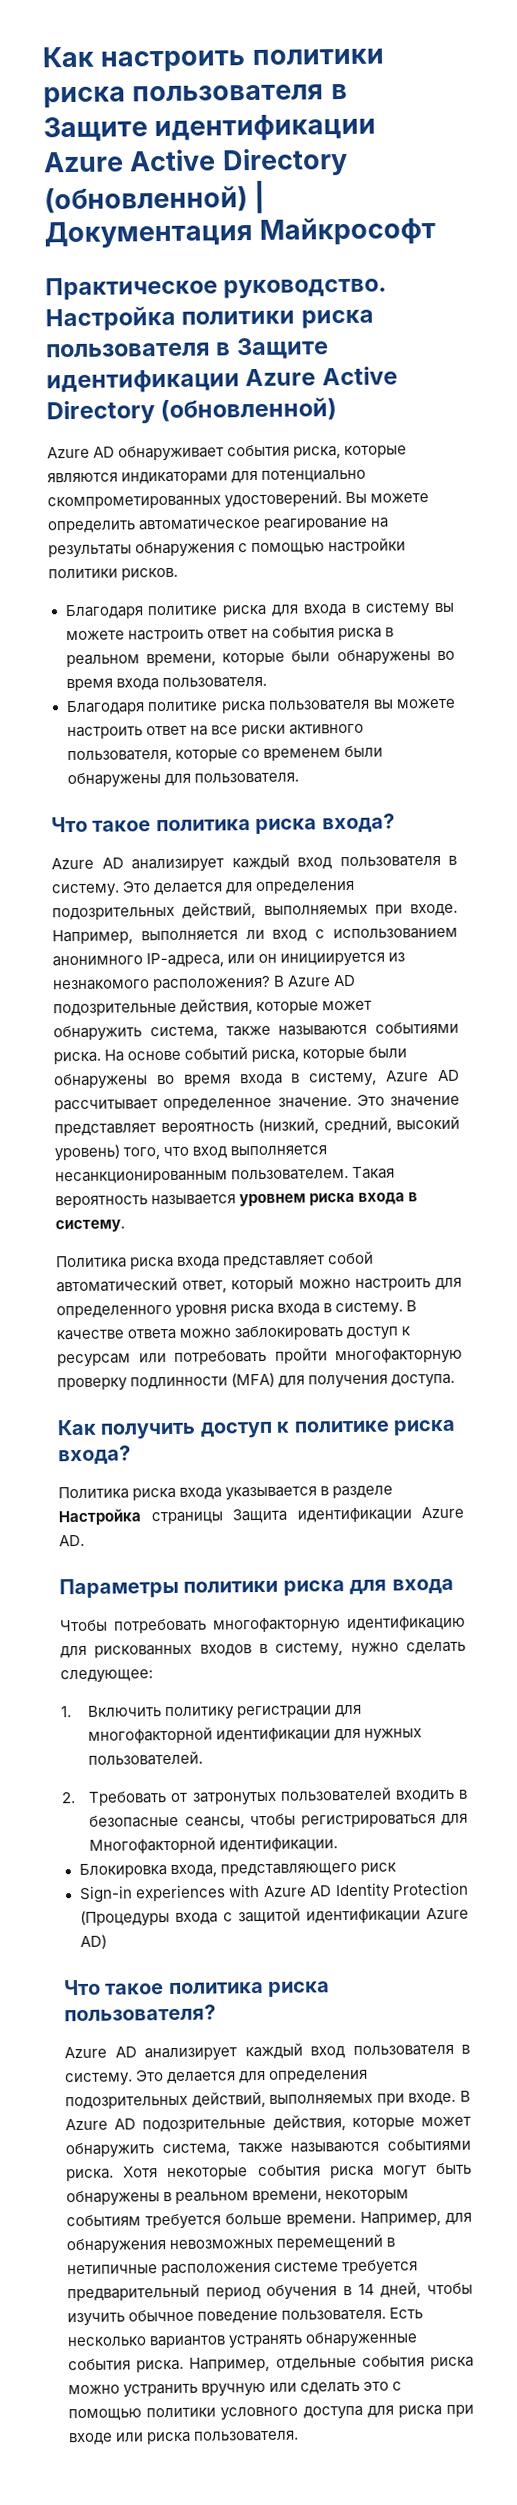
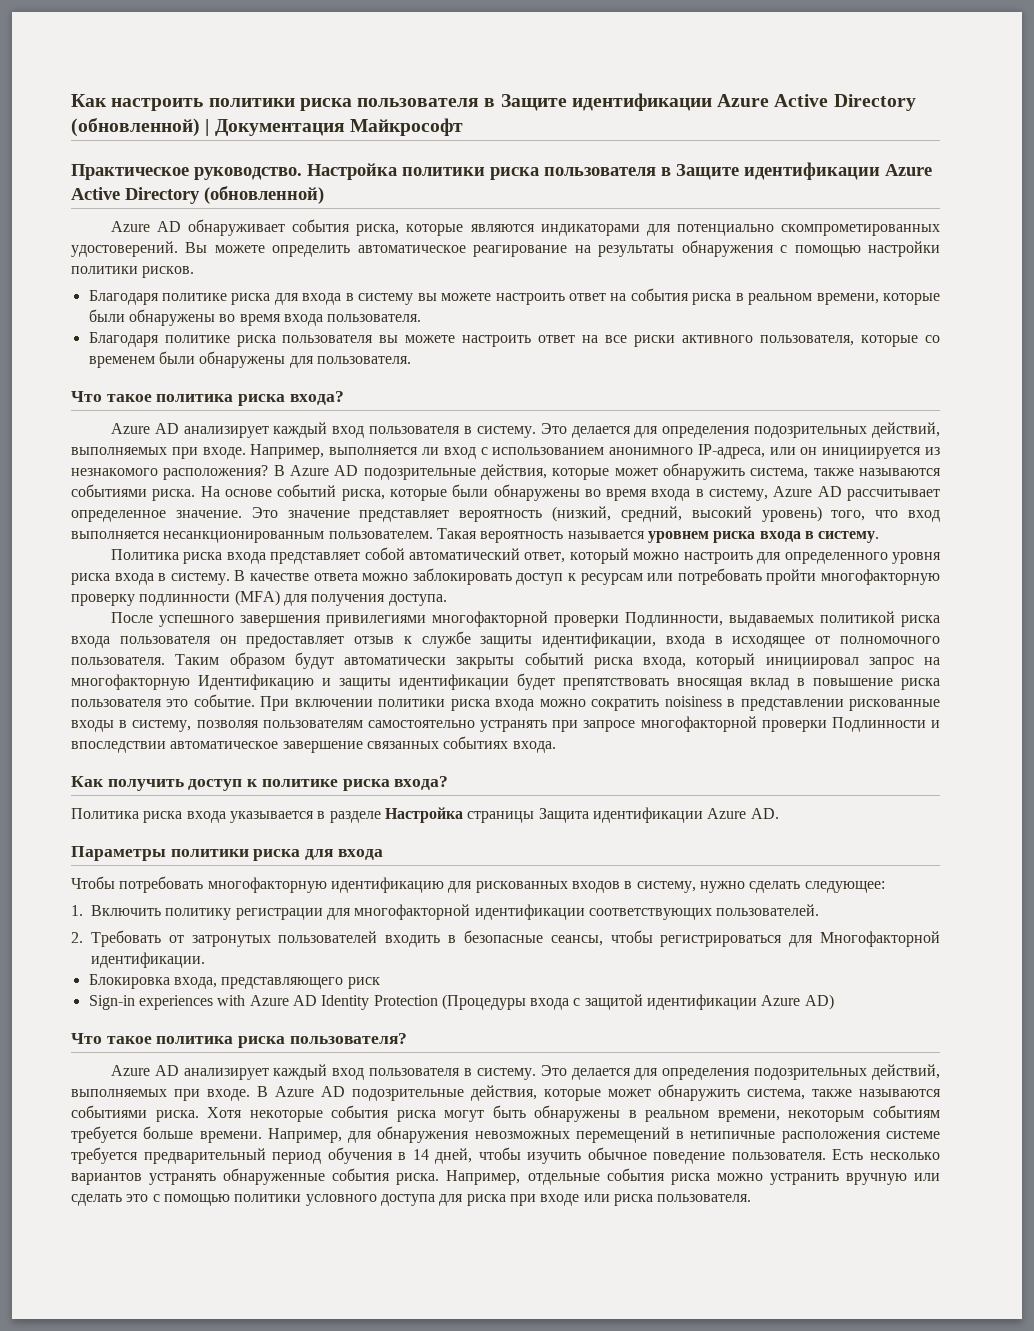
+ После успешного завершения привилегиями многофакторной проверки Подлинности, выдаваемых политикой риска входа пользователя он предоставляет отзыв к службе защиты идентификации, входа в исходящее от полномочного пользователя. Таким образом будут автоматически закрыты событий риска входа, который инициировал запрос на многофакторную Идентификацию и защиты идентификации будет препятствовать вносящая вклад в повышение риска пользователя это событие. При включении политики риска входа можно сократить noisiness в представлении рискованные входы в систему, позволяя пользователям самостоятельно устранять при запросе многофакторной проверки Подлинности и впоследствии автоматическое завершение связанных событиях входа.
- 1. Включить политику регистрации для многофакторной идентификации для нужных пользователей.
+ 1. Включить политику регистрации для многофакторной идентификации соответствующих пользователей.

